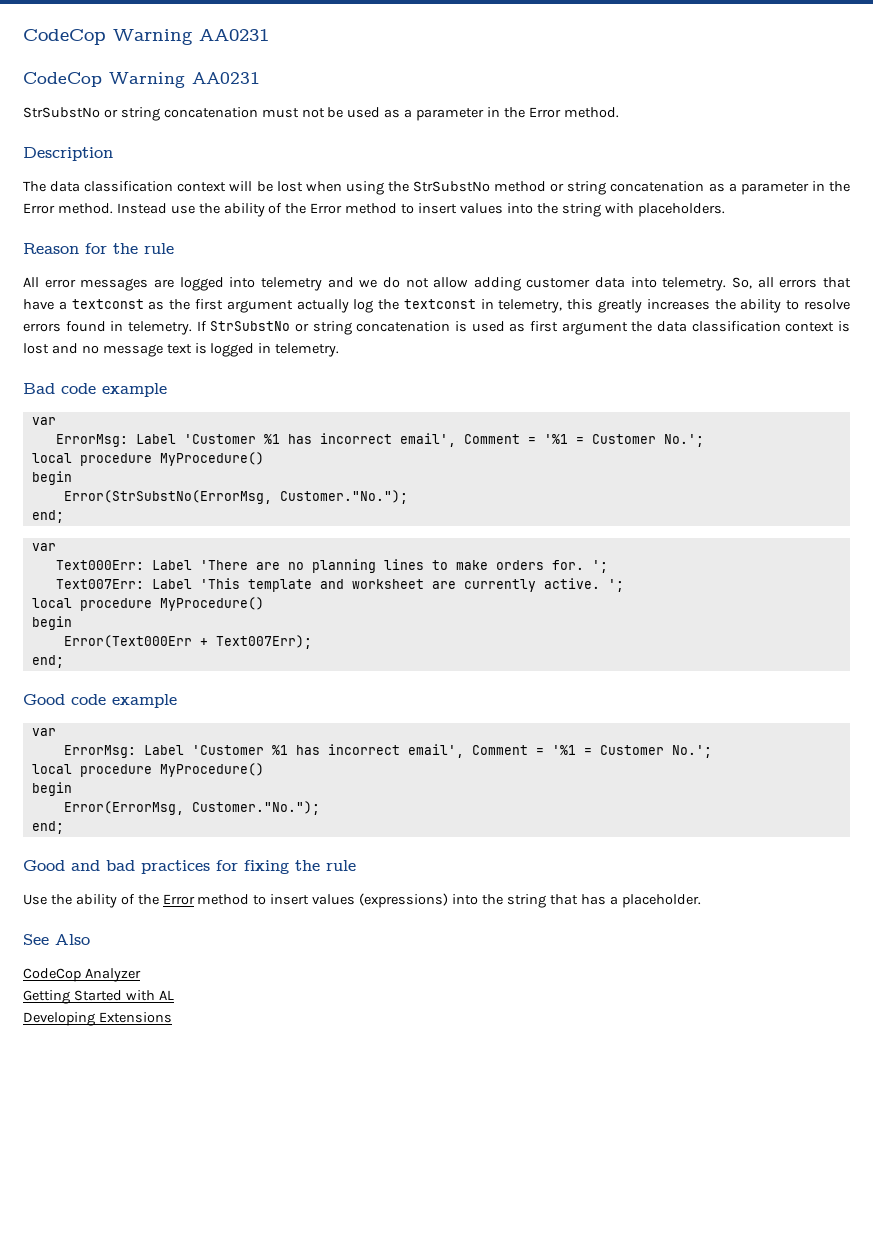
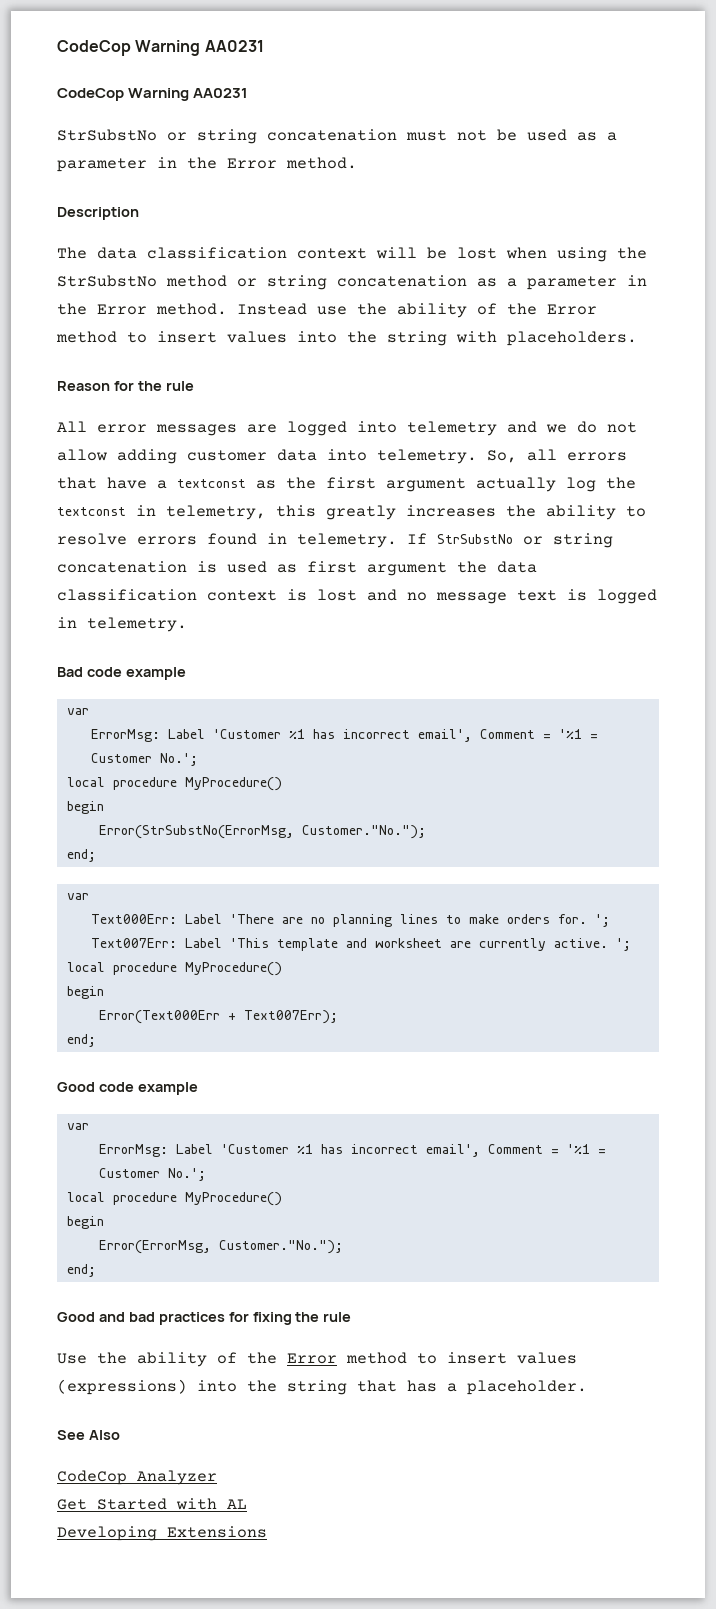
- Getting Started with AL
+ Get Started with AL

